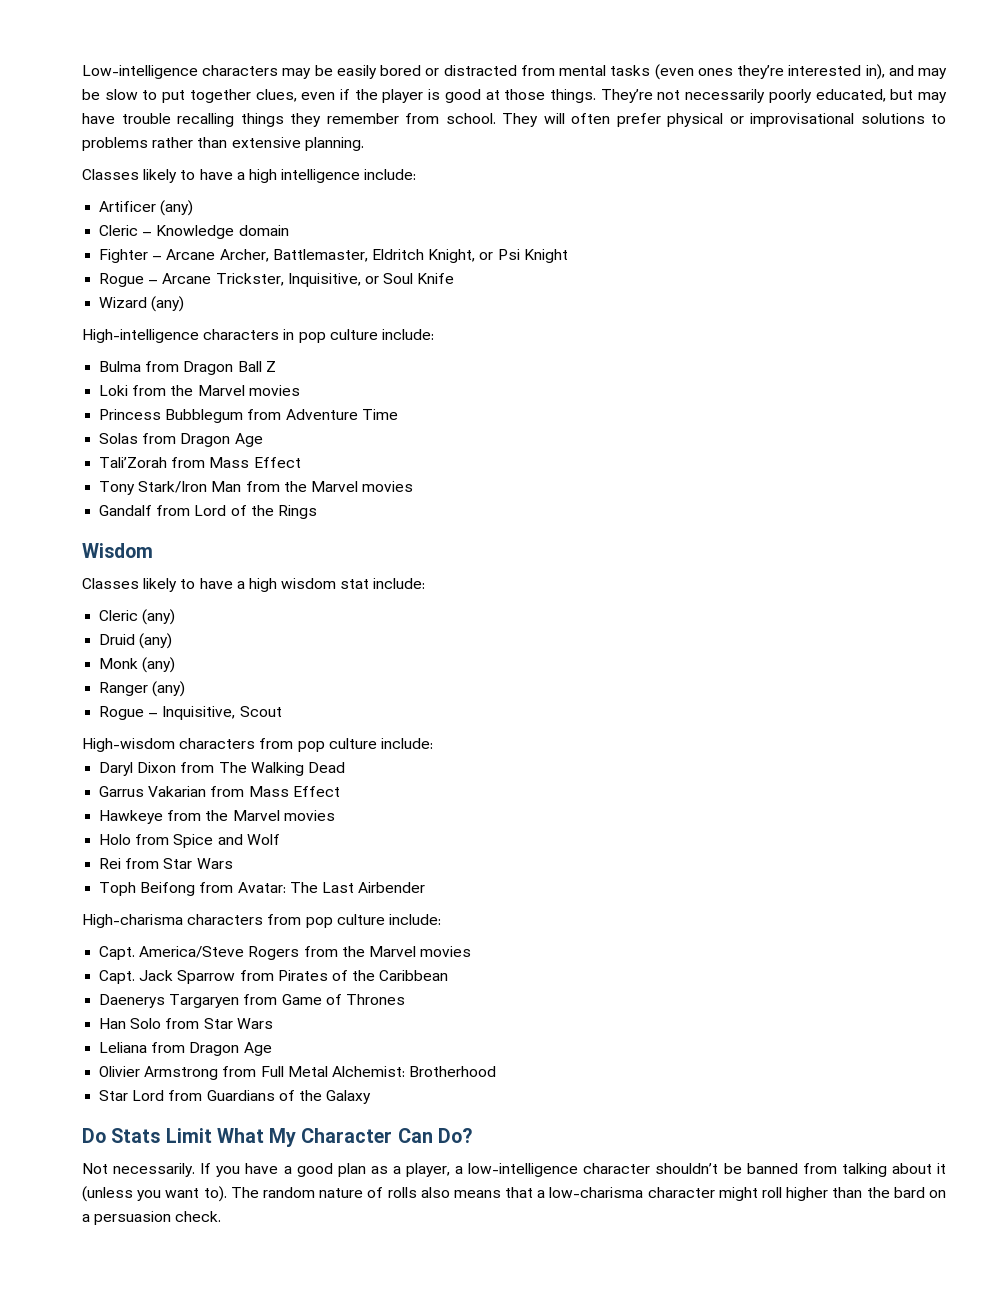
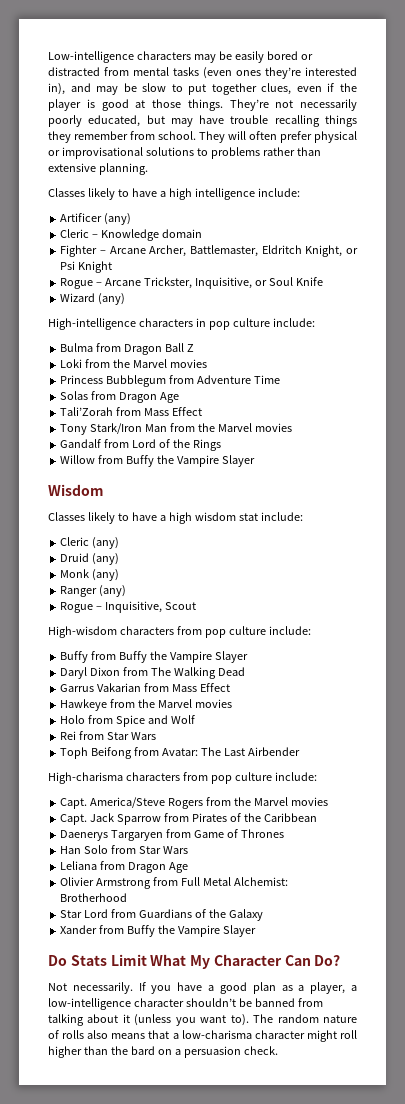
+ Willow from Buffy the Vampire Slayer
+ Buffy from Buffy the Vampire Slayer
+ Xander from Buffy the Vampire Slayer

